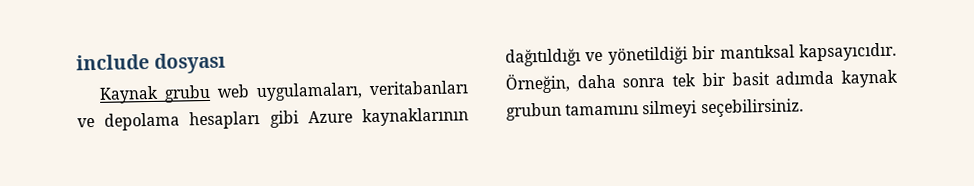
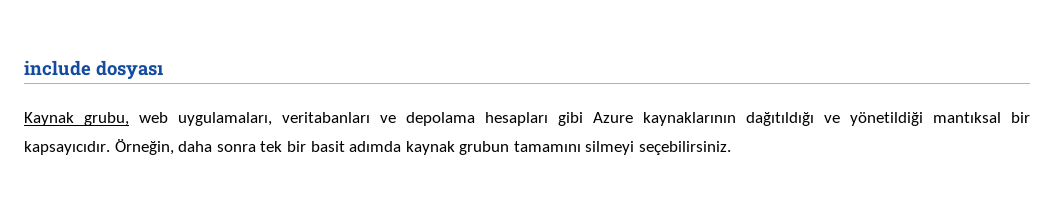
- Kaynak grubu web uygulamaları, veritabanları ve depolama hesapları gibi Azure kaynaklarının dağıtıldığı ve yönetildiği bir mantıksal kapsayıcıdır.
+ Kaynak grubu, web uygulamaları, veritabanları ve depolama hesapları gibi Azure kaynaklarının dağıtıldığı ve yönetildiği mantıksal bir kapsayıcıdır.

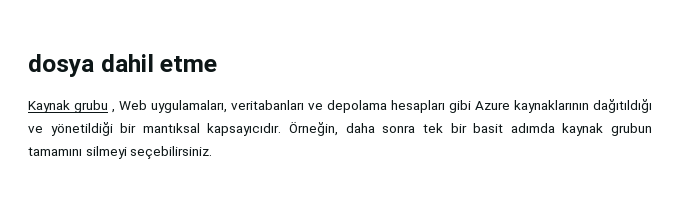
- include dosyası
- Kaynak grubu, web uygulamaları, veritabanları ve depolama hesapları gibi Azure kaynaklarının dağıtıldığı ve yönetildiği mantıksal bir kapsayıcıdır.
+ dosya dahil etme
+ Kaynak grubu , Web uygulamaları, veritabanları ve depolama hesapları gibi Azure kaynaklarının dağıtıldığı ve yönetildiği bir mantıksal kapsayıcıdır.

